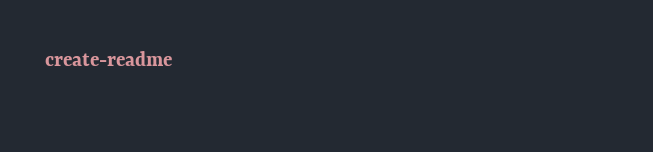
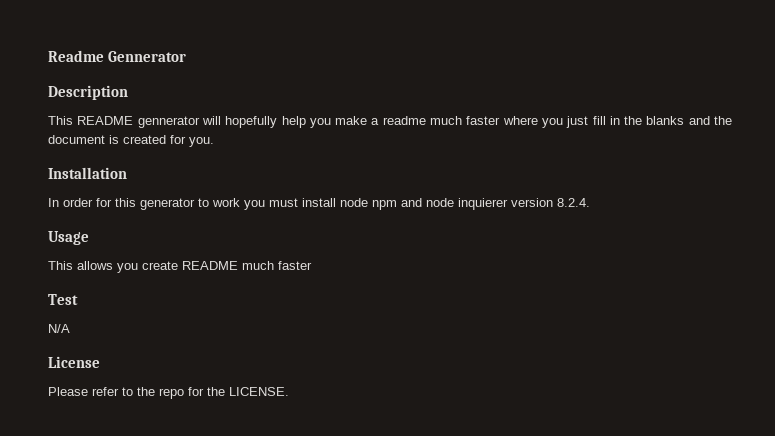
- create-readme
+ Readme Gennerator
+ Description
+ This README gennerator will hopefully help you make a readme much faster where you just fill in the blanks and the document is created for you.
+ Installation
+ In order for this generator to work you must install node npm and node inquierer version 8.2.4.
+ Usage
+ This allows you create README much faster
+ Test
+ N/A
+ License
+ Please refer to the repo for the LICENSE.

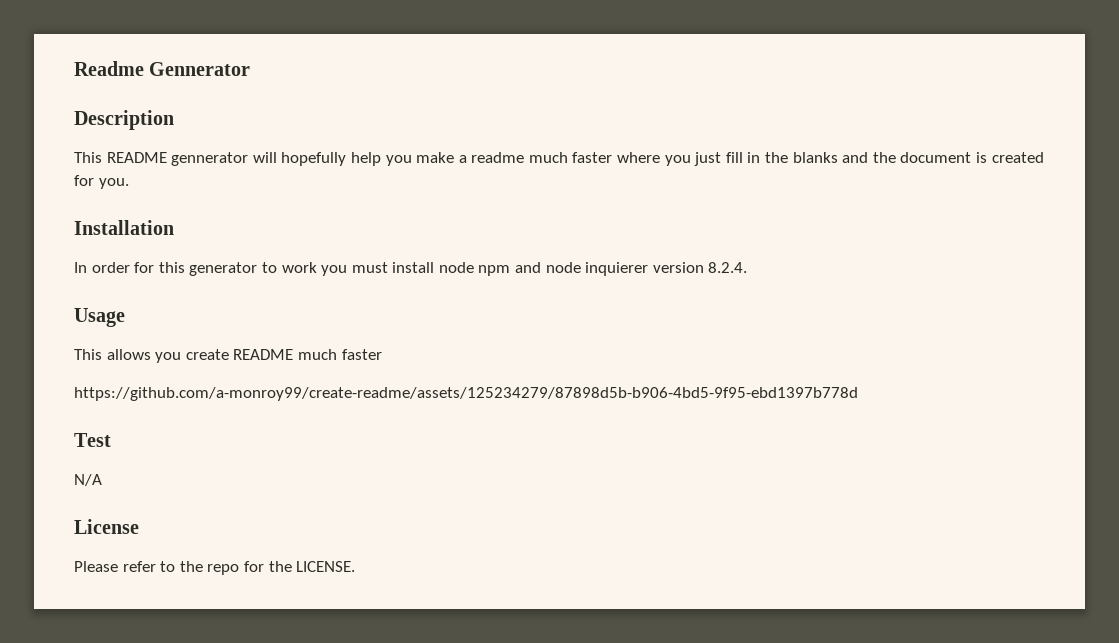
+ https://github.com/a-monroy99/create-readme/assets/125234279/87898d5b-b906-4bd5-9f95-ebd1397b778d

